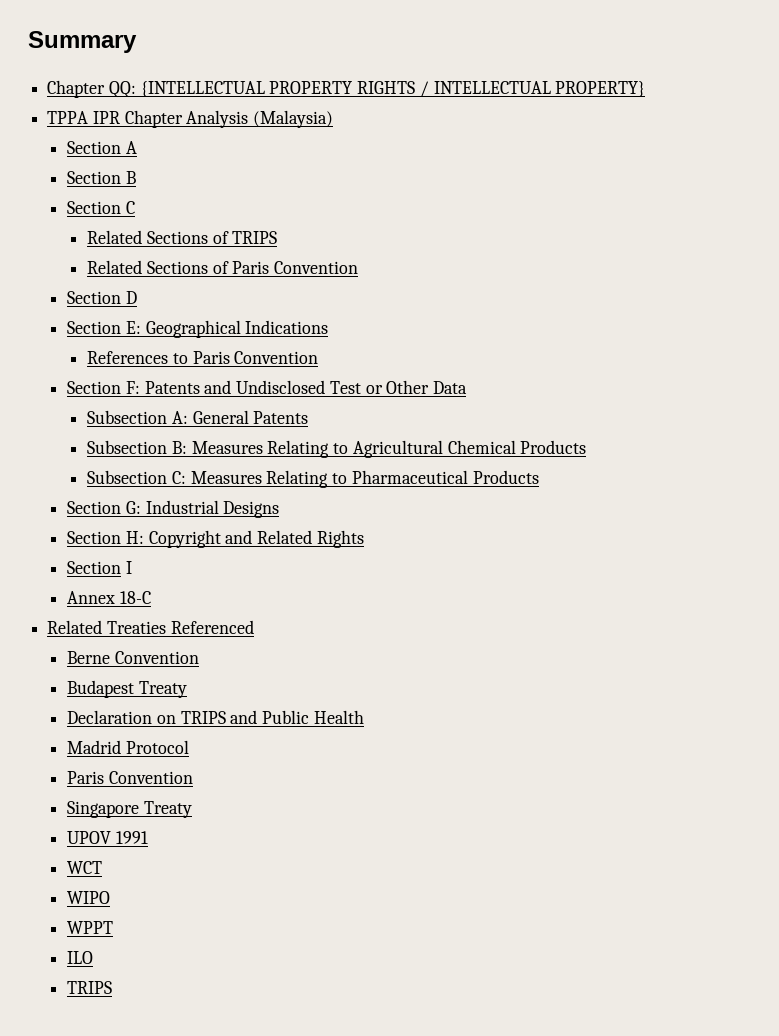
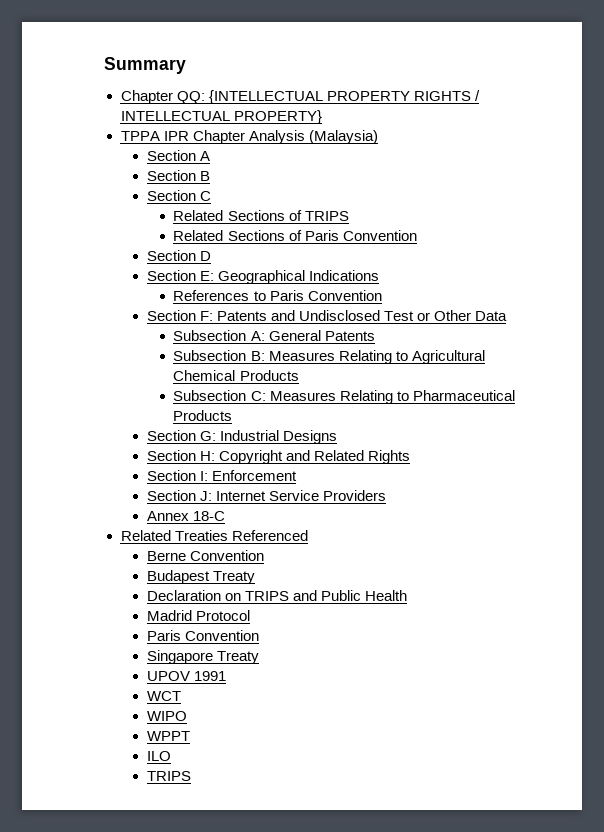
- Section I
+ Section I: Enforcement
+ Section J: Internet Service Providers

